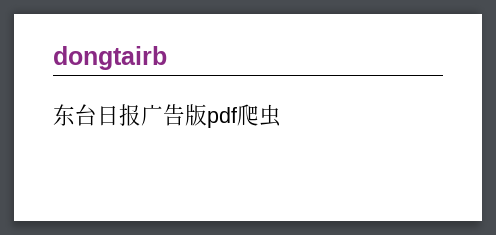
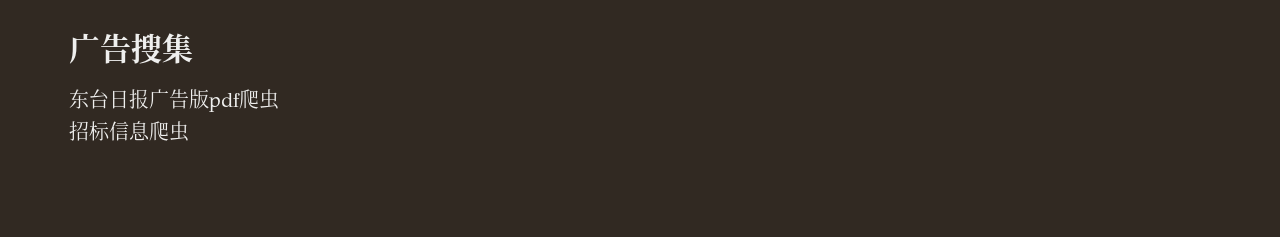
- dongtairb
+ 广告搜集
+ 招标信息爬虫

